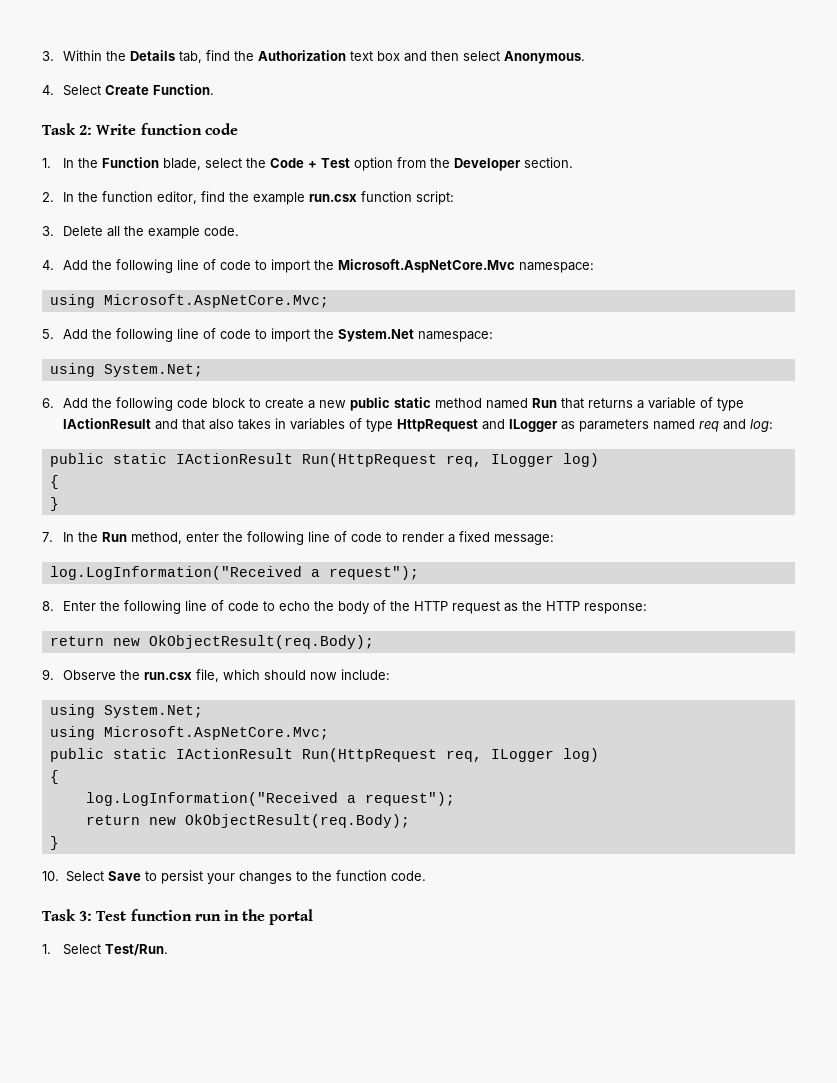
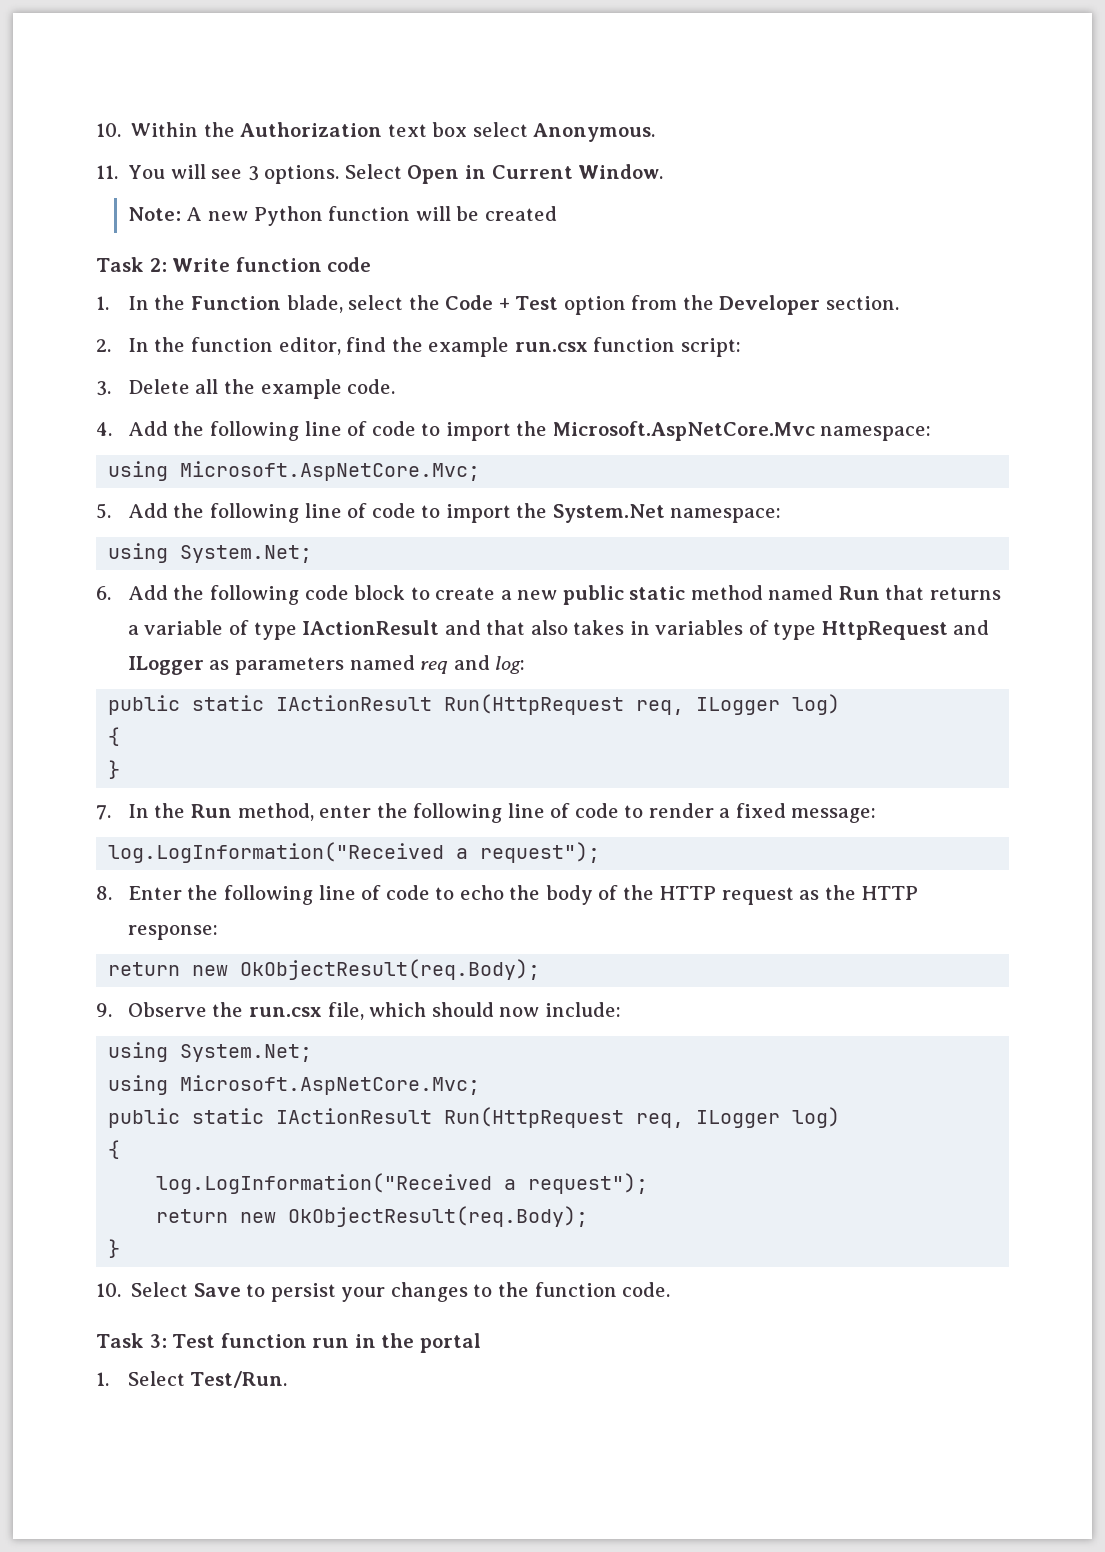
- 3. Within the Details tab, find the Authorization text box and then select Anonymous.
+ 10. Within the Authorization text box select Anonymous.
- 4. Select Create Function.
+ 11. You will see 3 options. Select Open in Current Window.
+ Note: A new Python function will be created

